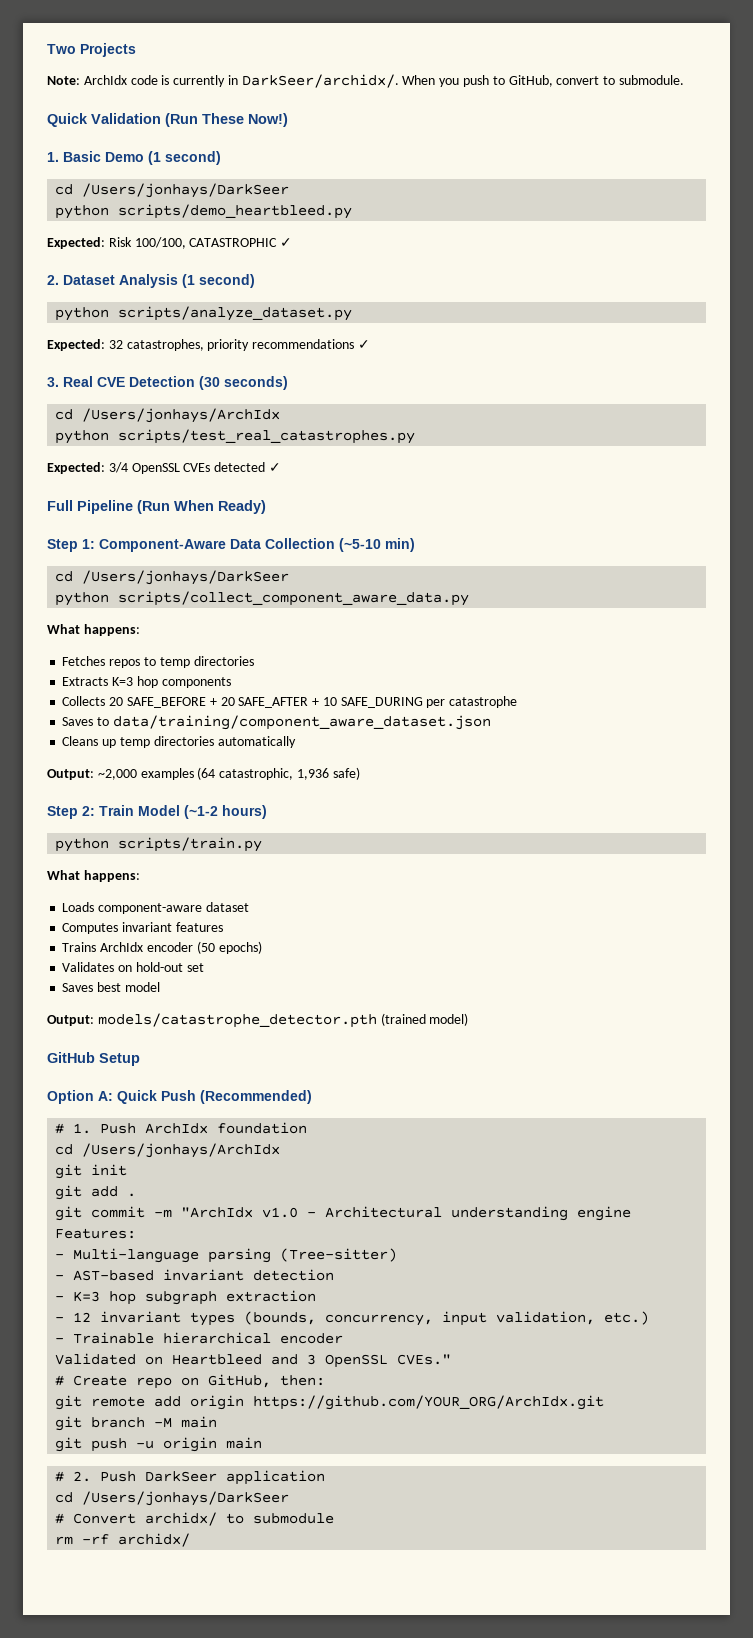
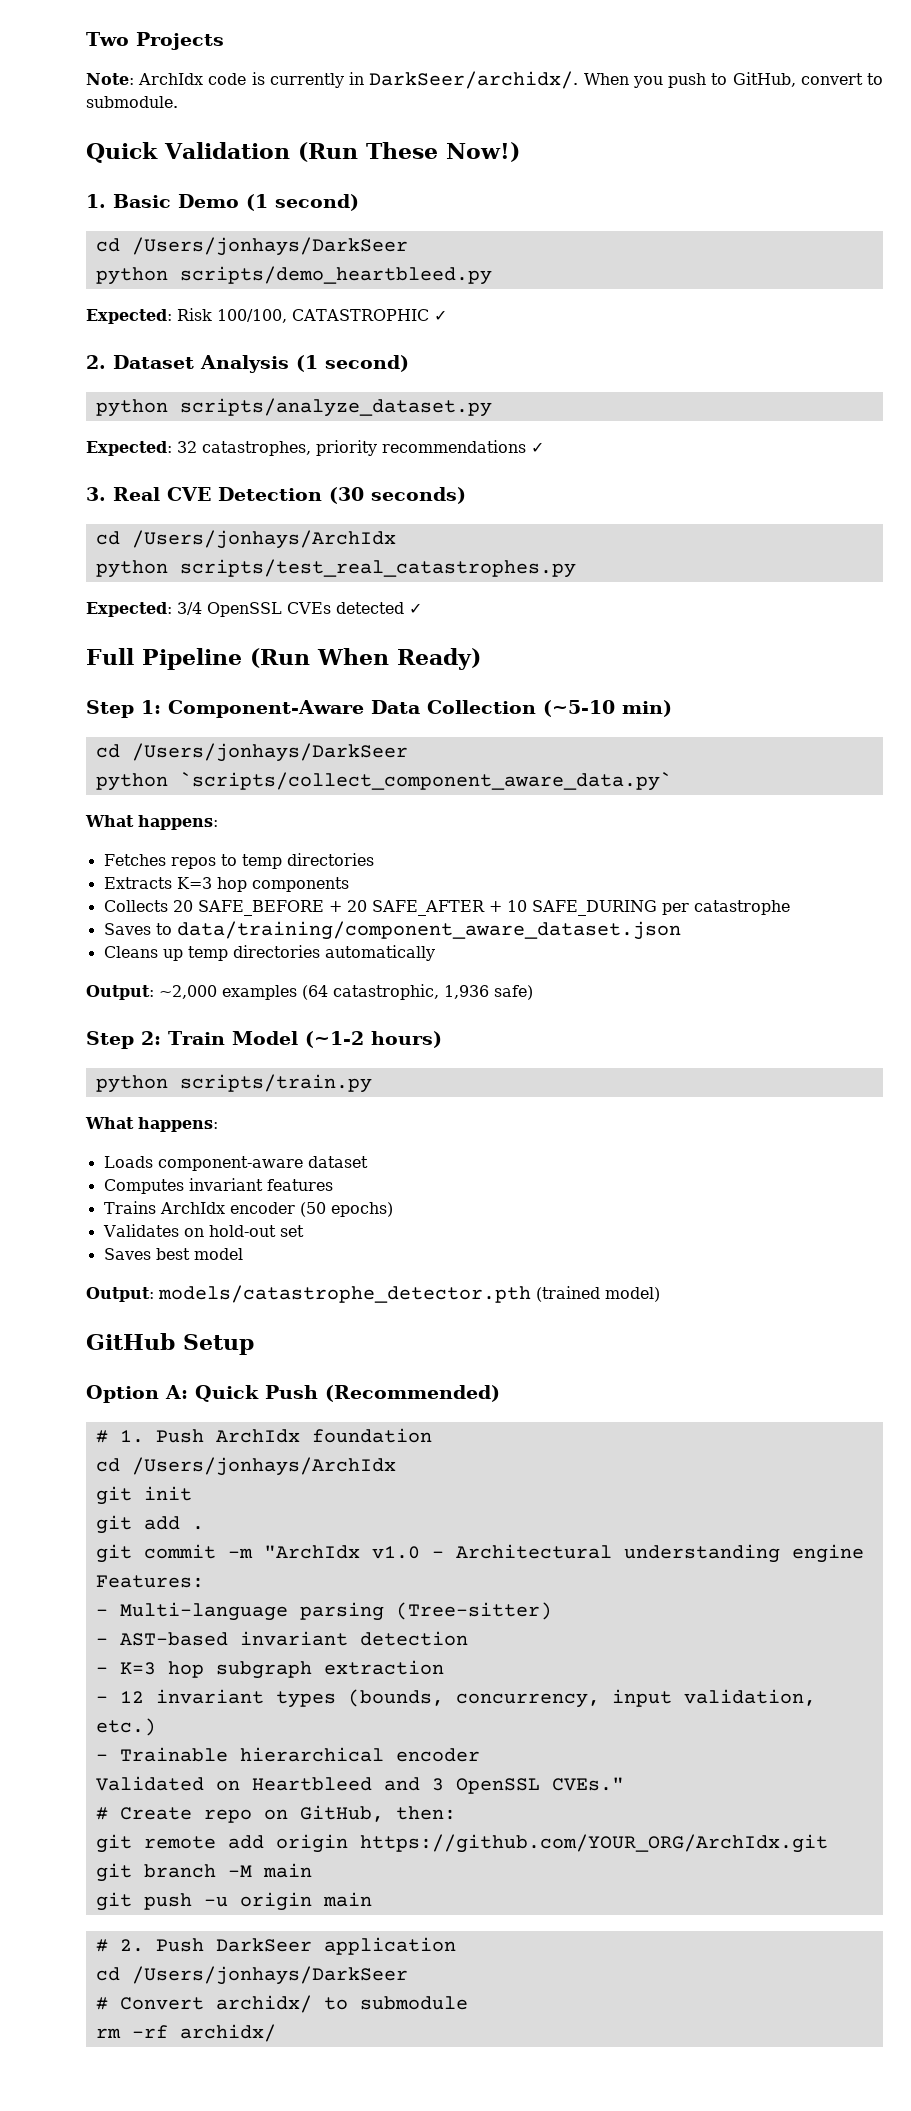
- python scripts/collect_component_aware_data.py
+ python `scripts/collect_component_aware_data.py`

